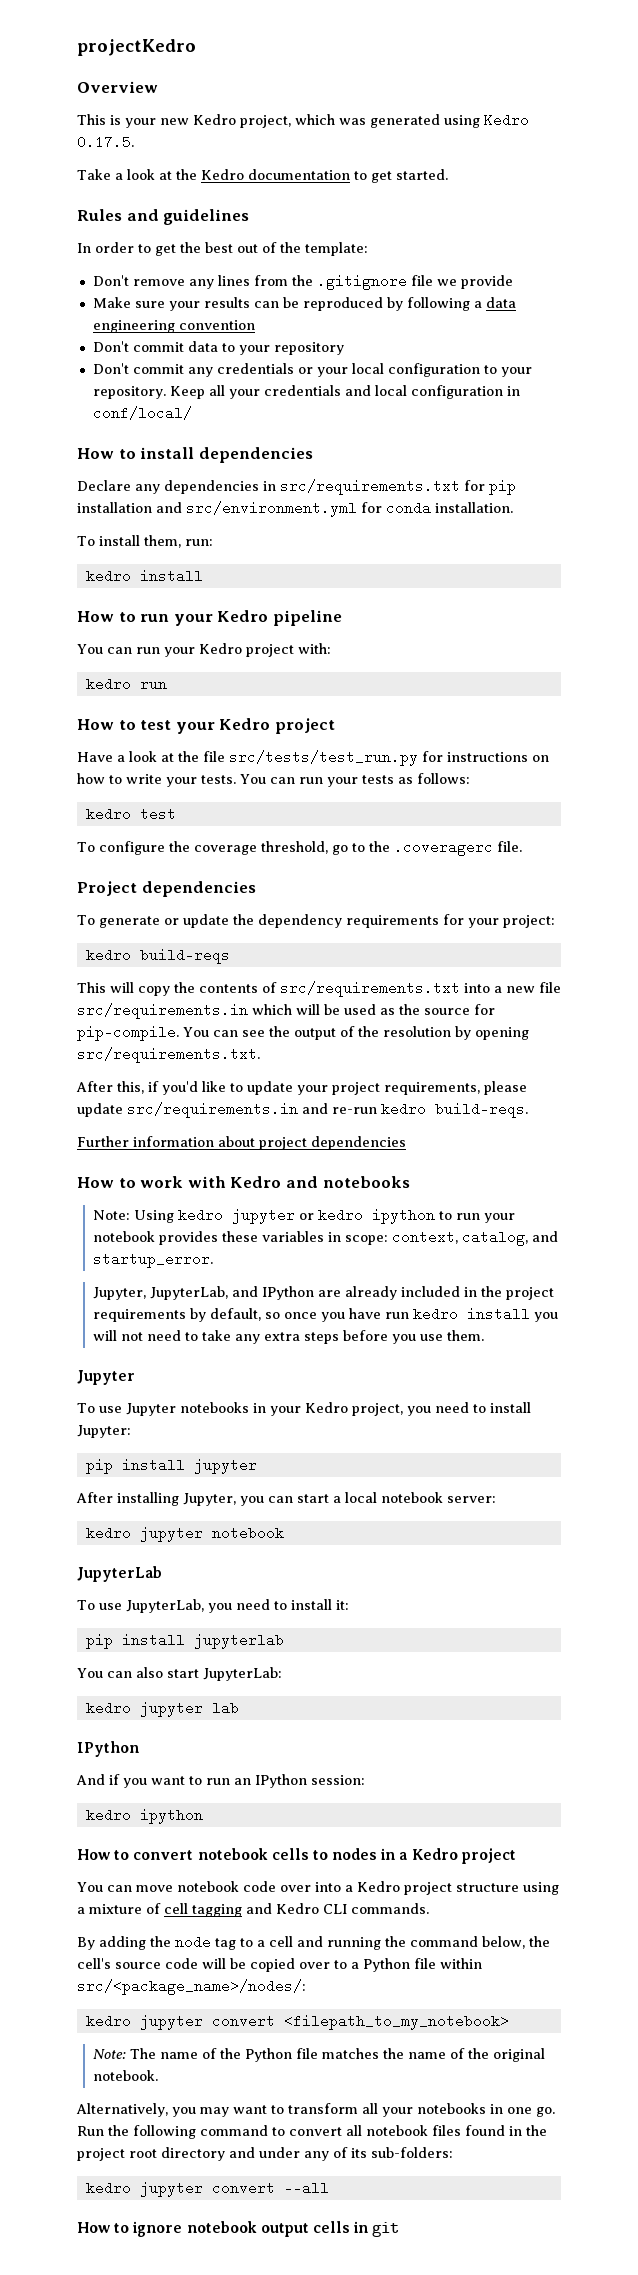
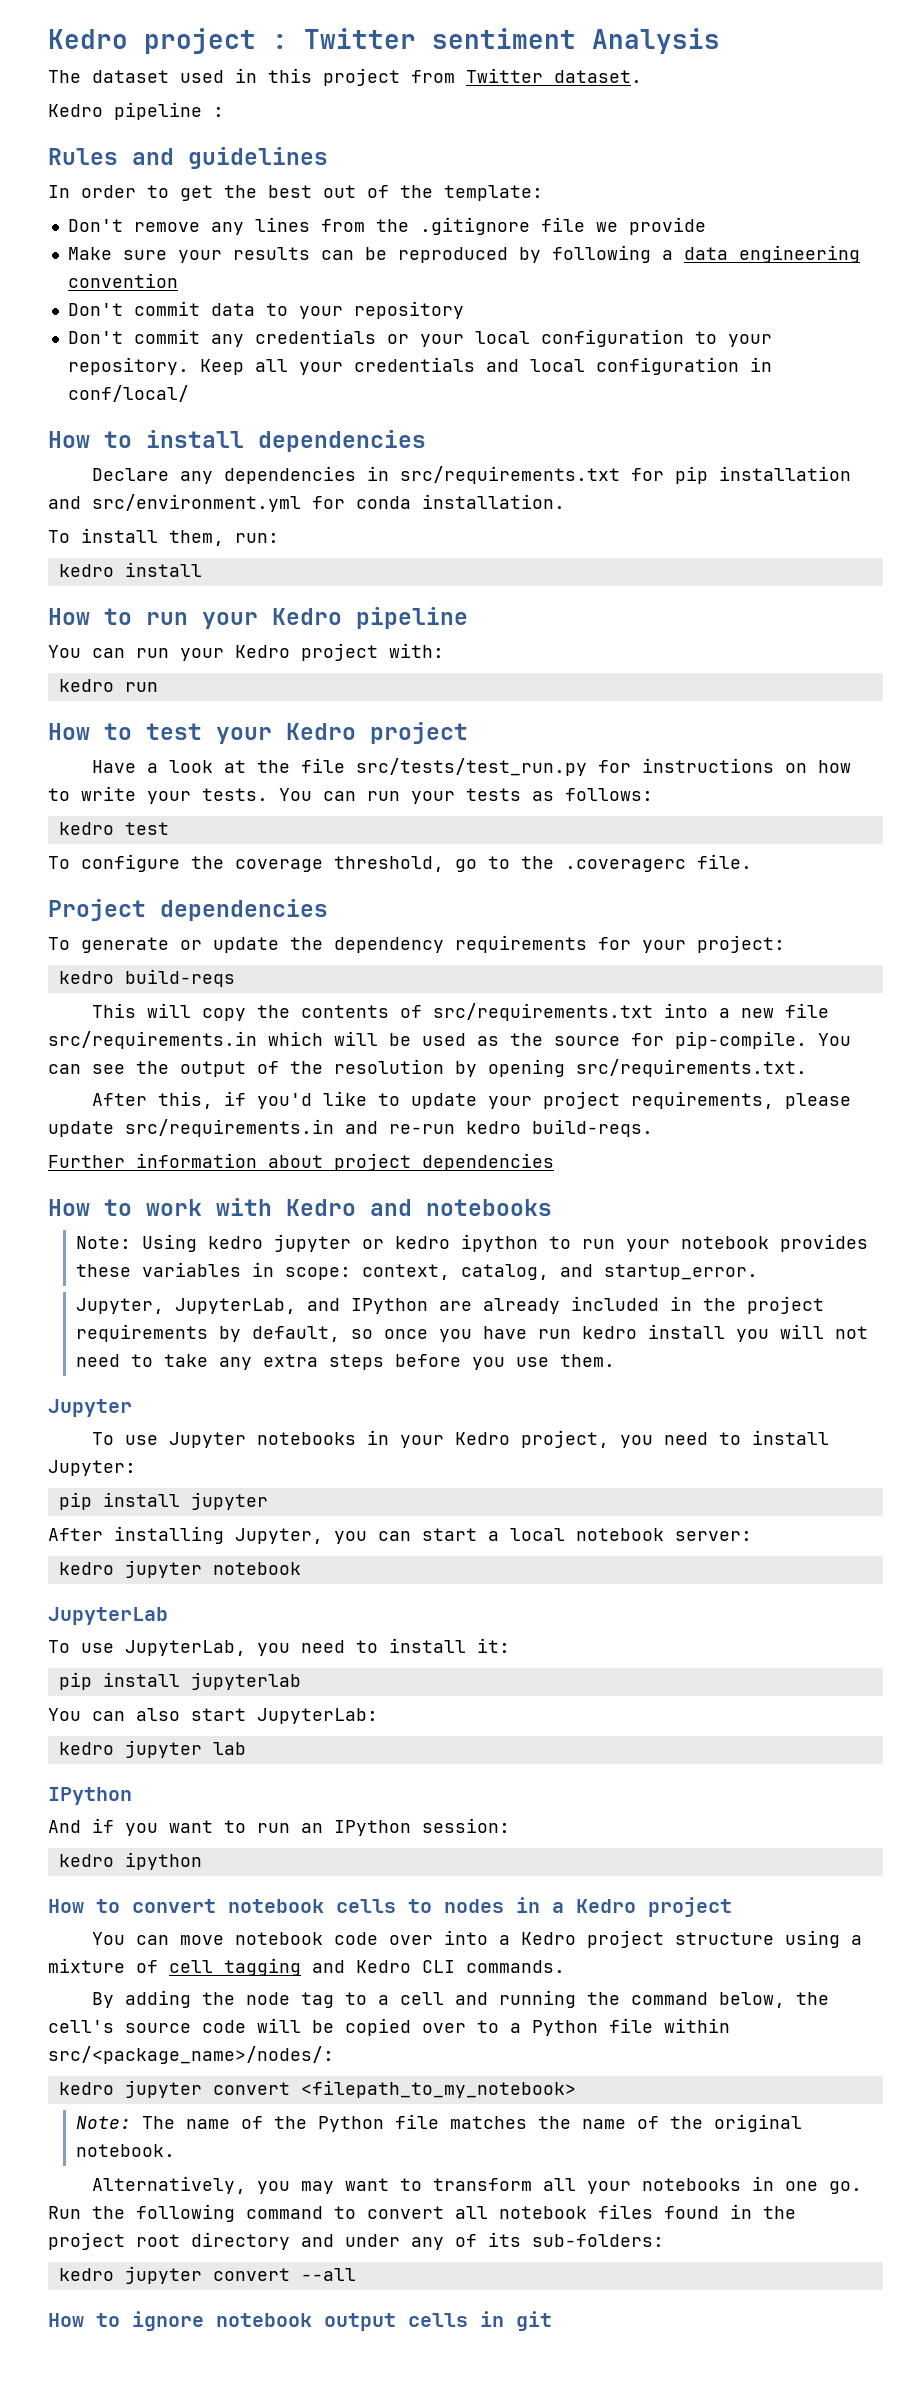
- projectKedro
- Overview
- This is your new Kedro project, which was generated using Kedro 0.17.5.
- Take a look at the Kedro documentation to get started.
+ Kedro project : Twitter sentiment Analysis
+ The dataset used in this project from Twitter dataset.
+ Kedro pipeline :

